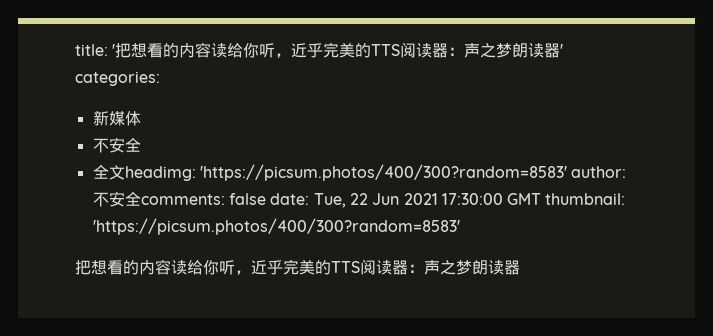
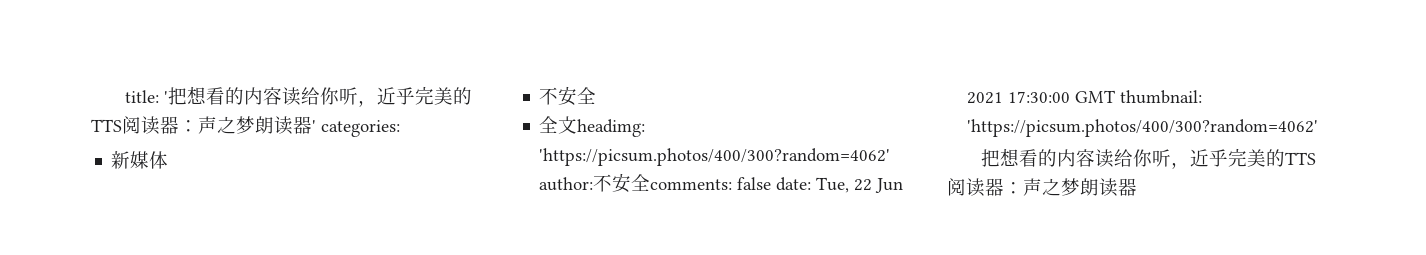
- 全文headimg: 'https://picsum.photos/400/300?random=8583' author:不安全comments: false date: Tue, 22 Jun 2021 17:30:00 GMT thumbnail: 'https://picsum.photos/400/300?random=8583'
+ 全文headimg: 'https://picsum.photos/400/300?random=4062' author:不安全comments: false date: Tue, 22 Jun 2021 17:30:00 GMT thumbnail: 'https://picsum.photos/400/300?random=4062'

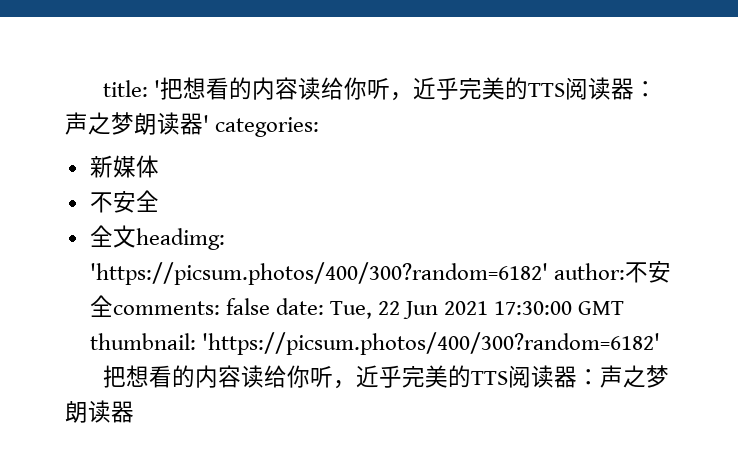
- 全文headimg: 'https://picsum.photos/400/300?random=4062' author:不安全comments: false date: Tue, 22 Jun 2021 17:30:00 GMT thumbnail: 'https://picsum.photos/400/300?random=4062'
+ 全文headimg: 'https://picsum.photos/400/300?random=6182' author:不安全comments: false date: Tue, 22 Jun 2021 17:30:00 GMT thumbnail: 'https://picsum.photos/400/300?random=6182'

